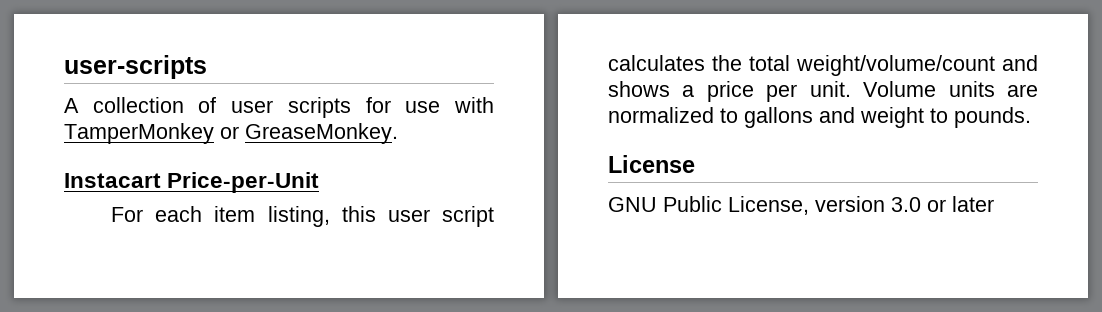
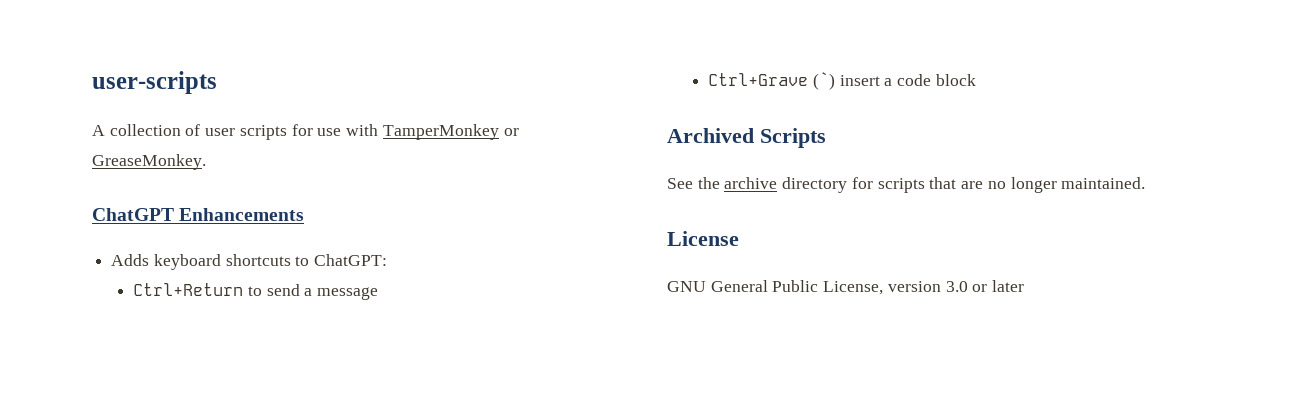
- Instacart Price-per-Unit
- For each item listing, this user script calculates the total weight/volume/count and shows a price per unit. Volume units are normalized to gallons and weight to pounds.
+ ChatGPT Enhancements
+ Adds keyboard shortcuts to ChatGPT:
+ Ctrl+Return to send a message
+ Ctrl+Grave (`) insert a code block
+ Archived Scripts
+ See the archive directory for scripts that are no longer maintained.
- GNU Public License, version 3.0 or later
+ GNU General Public License, version 3.0 or later

